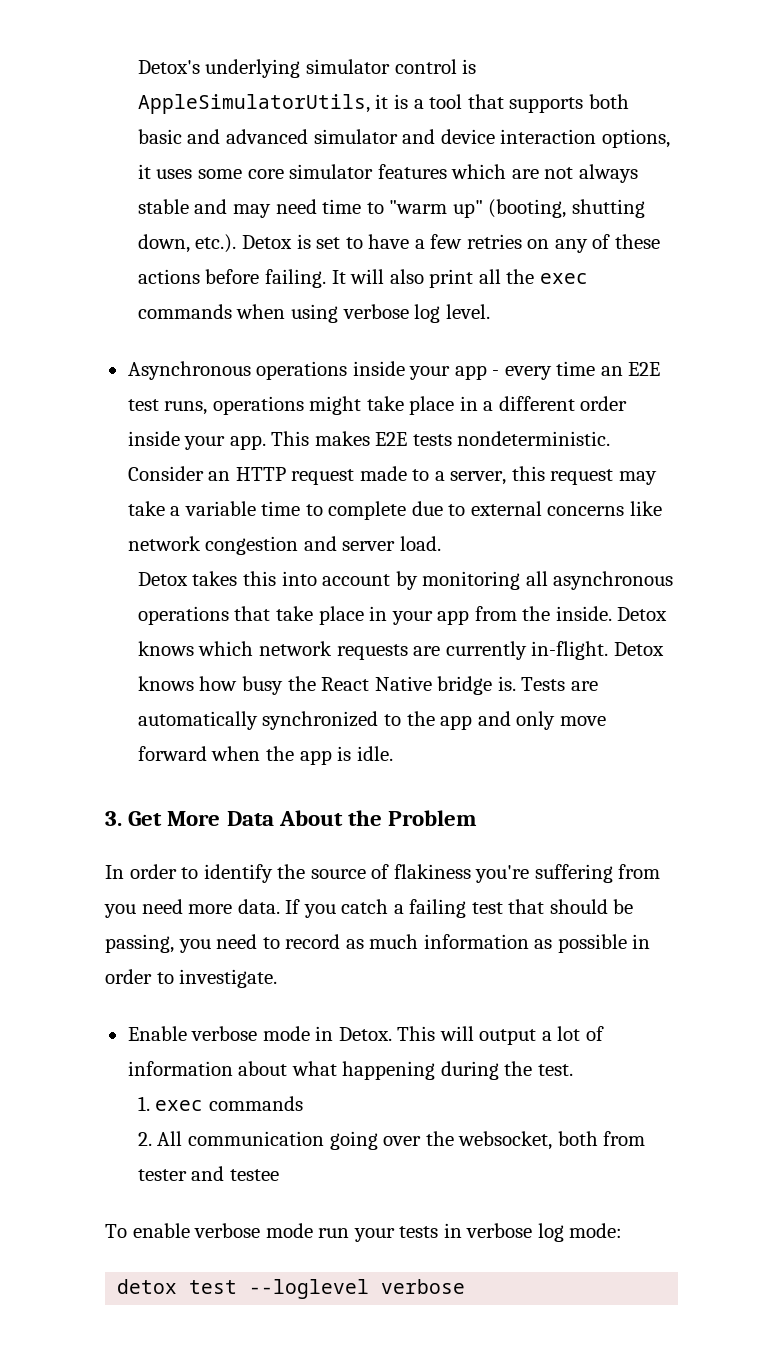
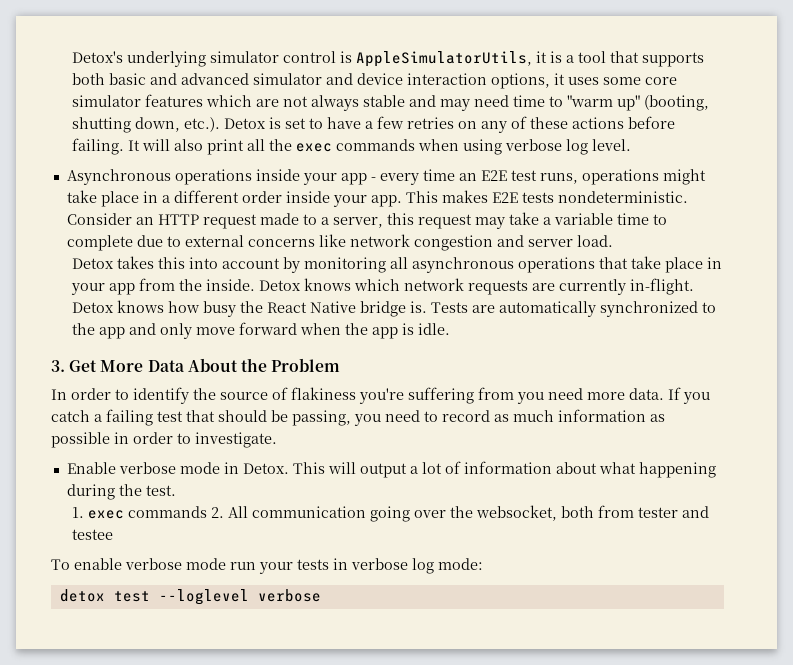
- 1. exec commands
- 2. All communication going over the websocket, both from tester and testee
+ 1. exec commands 2. All communication going over the websocket, both from tester and testee

